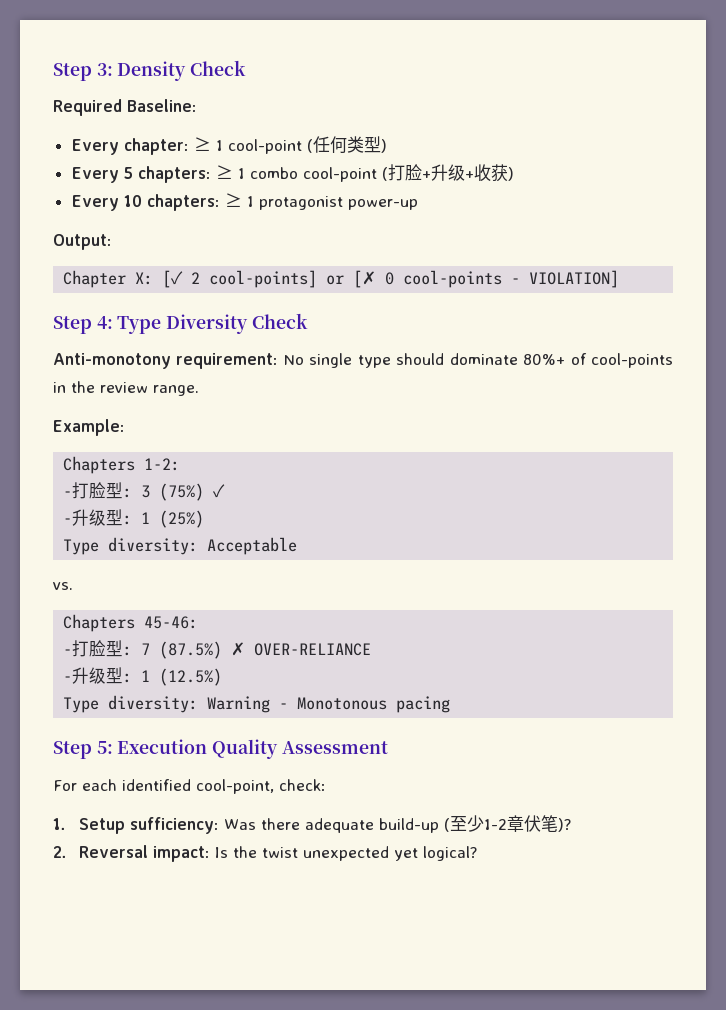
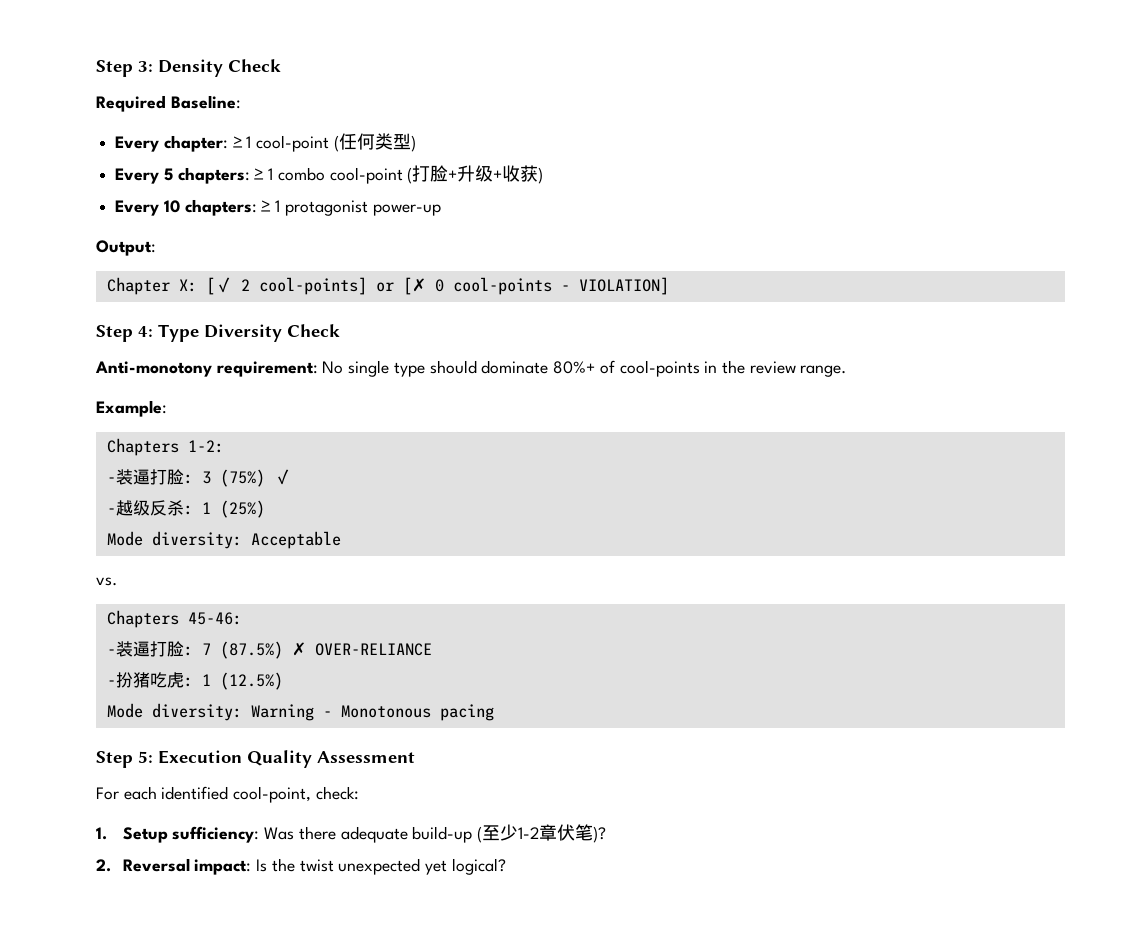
- -打脸型: 3 (75%) ✓
+ -装逼打脸: 3 (75%) ✓
- -升级型: 1 (25%)
+ -越级反杀: 1 (25%)
- Type diversity: Acceptable
+ Mode diversity: Acceptable
- -打脸型: 7 (87.5%) ✗ OVER-RELIANCE
+ -装逼打脸: 7 (87.5%) ✗ OVER-RELIANCE
- -升级型: 1 (12.5%)
+ -扮猪吃虎: 1 (12.5%)
- Type diversity: Warning - Monotonous pacing
+ Mode diversity: Warning - Monotonous pacing

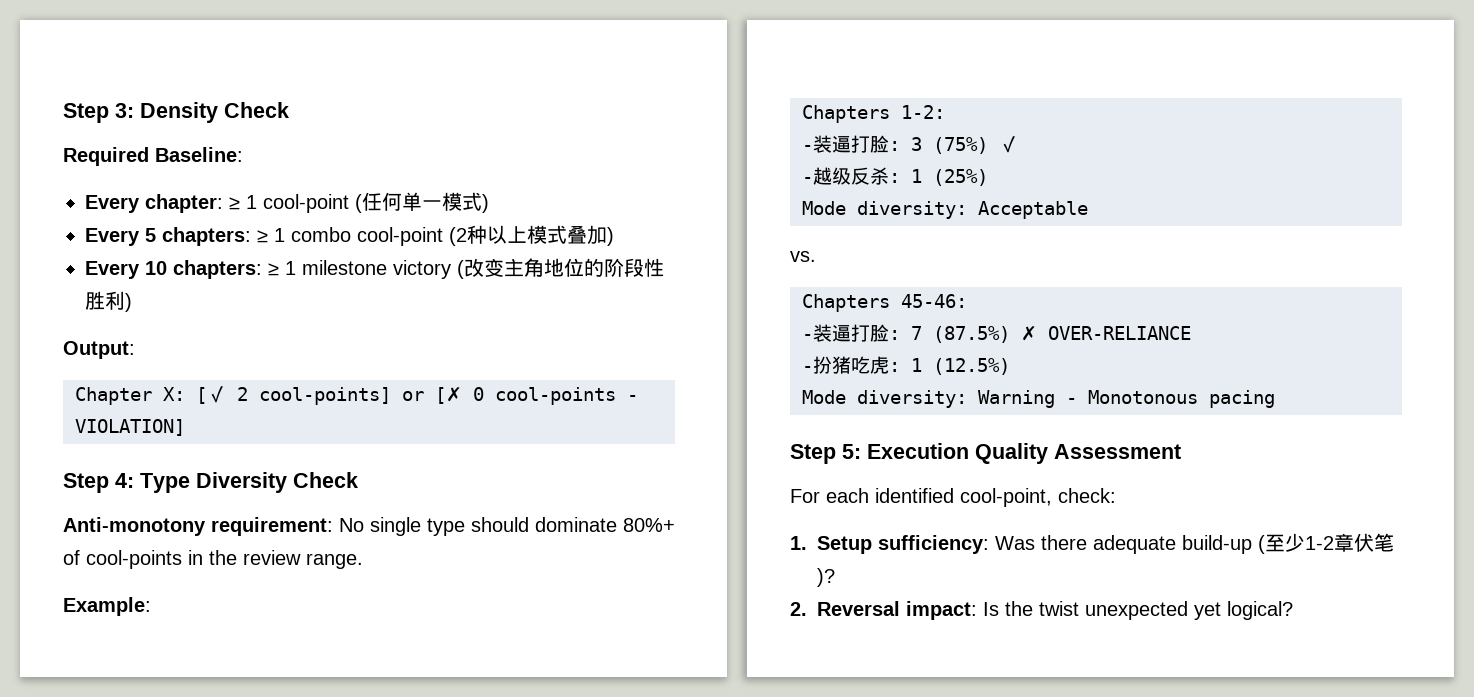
- Every chapter: ≥ 1 cool-point (任何类型)
+ Every chapter: ≥ 1 cool-point (任何单一模式)
- Every 5 chapters: ≥ 1 combo cool-point (打脸+升级+收获)
+ Every 5 chapters: ≥ 1 combo cool-point (2种以上模式叠加)
- Every 10 chapters: ≥ 1 protagonist power-up
+ Every 10 chapters: ≥ 1 milestone victory (改变主角地位的阶段性胜利)

